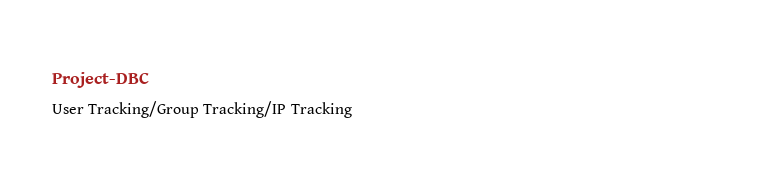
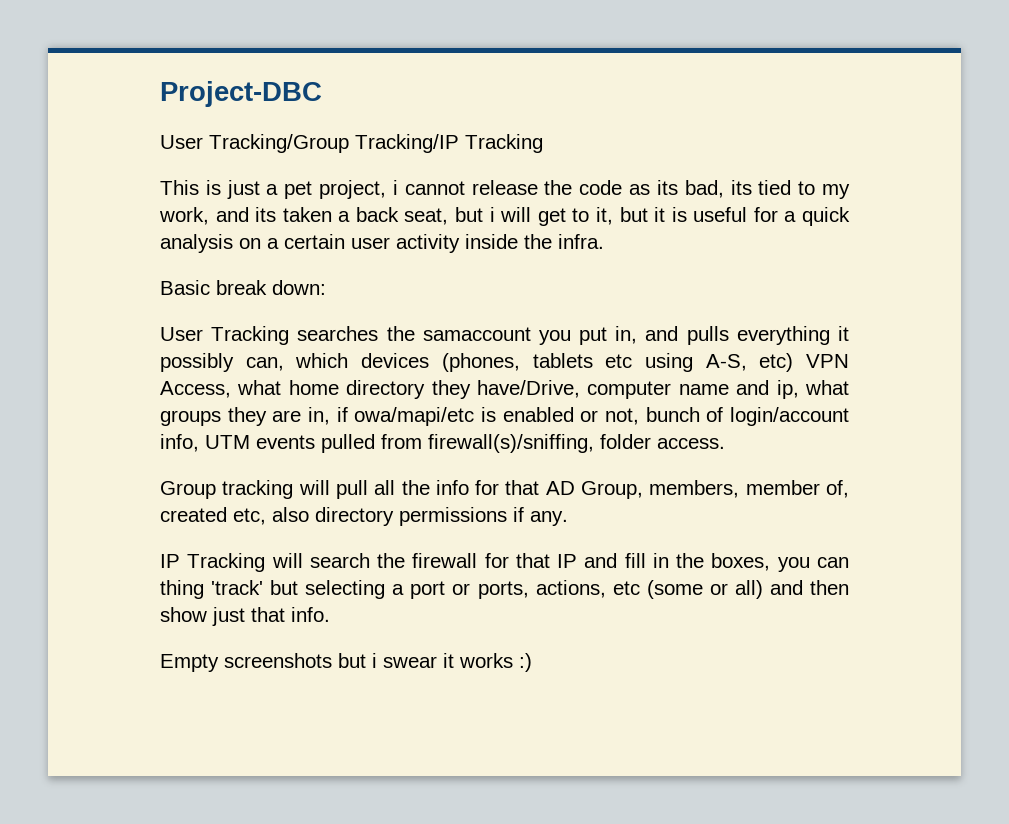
+ This is just a pet project, i cannot release the code as its bad, its tied to my work, and its taken a back seat, but i will get to it, but it is useful for a quick analysis on a certain user activity inside the infra.
+ Basic break down:
+ User Tracking searches the samaccount you put in, and pulls everything it possibly can, which devices (phones, tablets etc using A-S, etc) VPN Access, what home directory they have/Drive, computer name and ip, what groups they are in, if owa/mapi/etc is enabled or not, bunch of login/account info, UTM events pulled from firewall(s)/sniffing, folder access.
+ Group tracking will pull all the info for that AD Group, members, member of, created etc, also directory permissions if any.
+ IP Tracking will search the firewall for that IP and fill in the boxes, you can thing 'track' but selecting a port or ports, actions, etc (some or all) and then show just that info.
+ Empty screenshots but i swear it works :)

